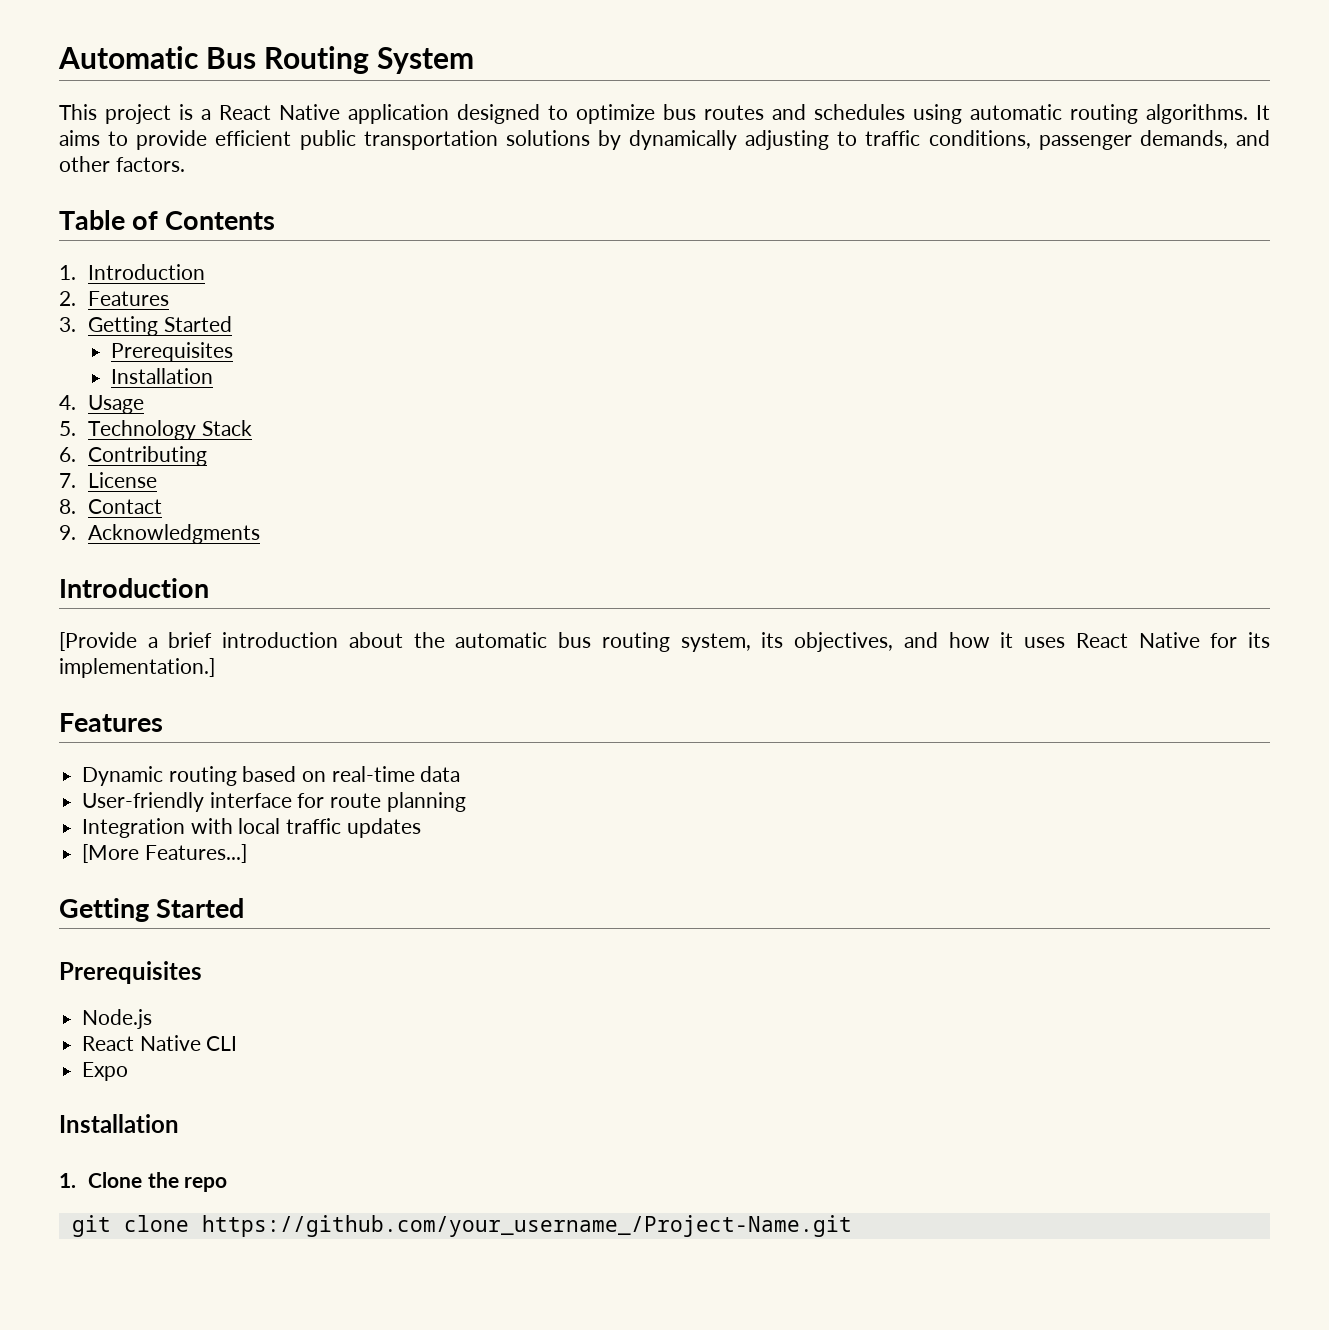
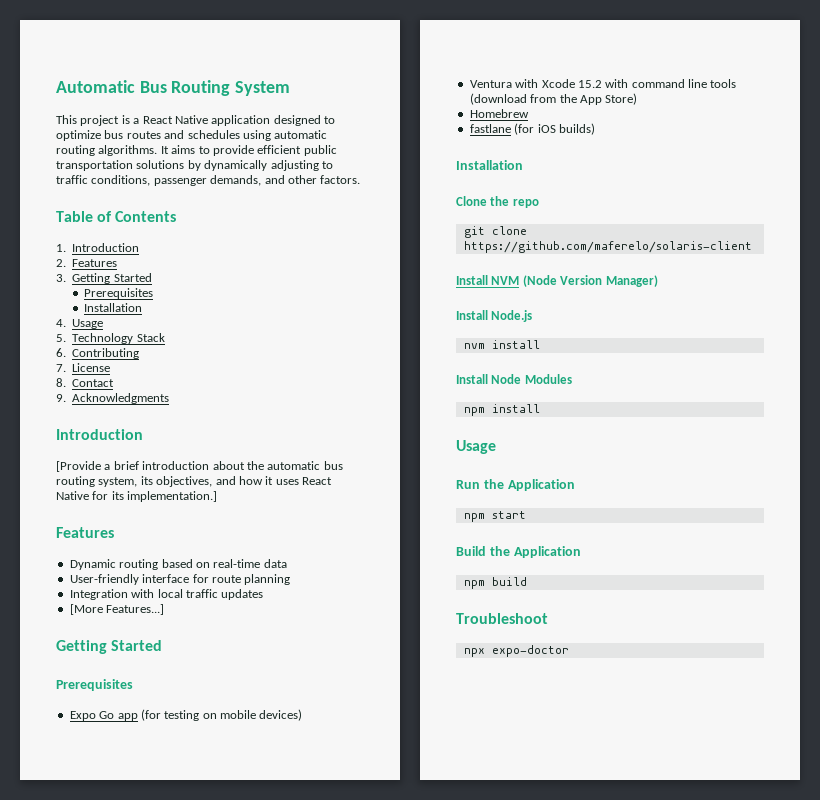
- Node.js
- React Native CLI
- Expo
+ Expo Go app (for testing on mobile devices)
+ Ventura with Xcode 15.2 with command line tools (download from the App Store)
+ Homebrew
+ fastlane (for iOS builds)
  Installation
- 1. Clone the repo
+ Clone the repo
- git clone https://github.com/your_username_/Project-Name.git
+ git clone https://github.com/maferelo/solaris-client
+ Install NVM (Node Version Manager)
+ Install Node.js
+ nvm install
+ Install Node Modules
+ npm install
+ Usage
+ Run the Application
+ npm start
+ Build the Application
+ npm build
+ Troubleshoot
+ npx expo-doctor

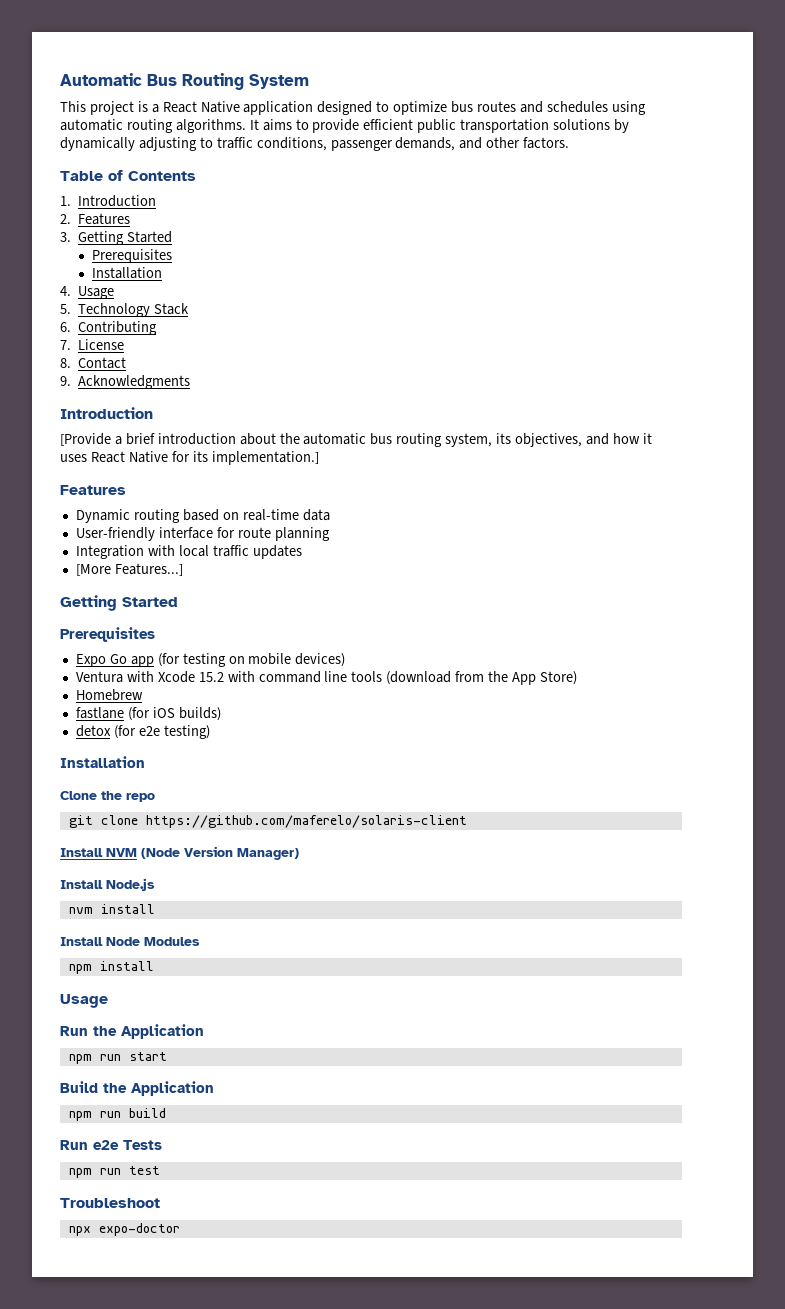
+ detox (for e2e testing)
- npm start
+ npm run start
- npm build
+ npm run build
+ Run e2e Tests
+ npm run test

